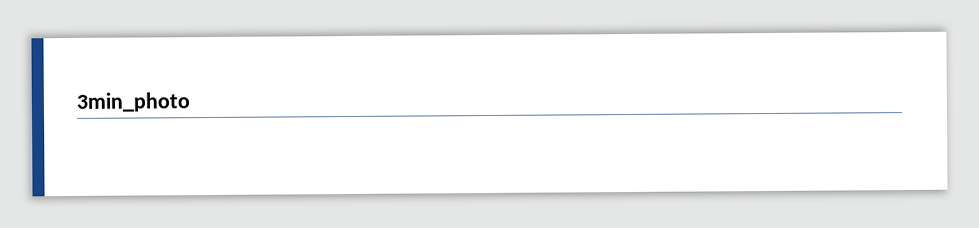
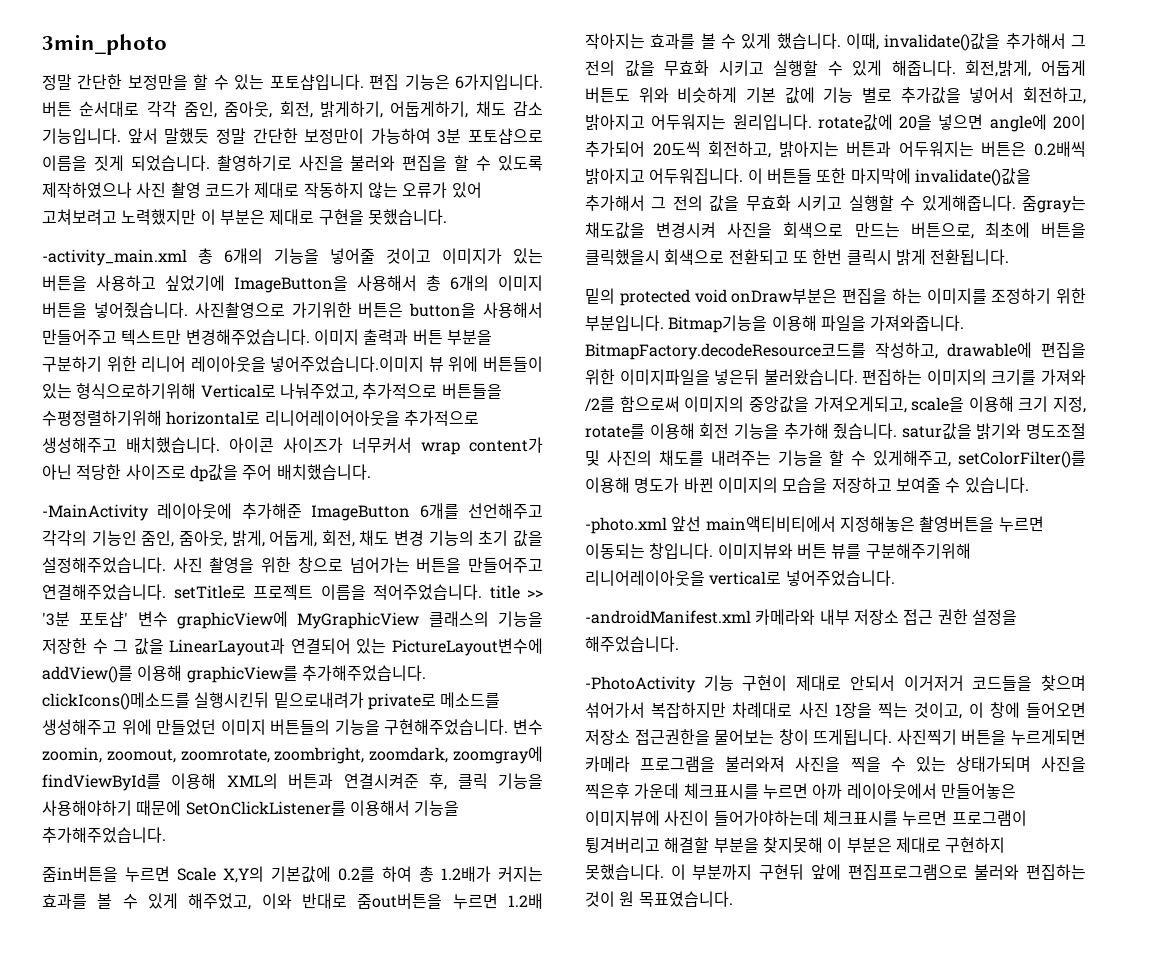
+ 정말 간단한 보정만을 할 수 있는 포토샵입니다. 편집 기능은 6가지입니다. 버튼 순서대로 각각 줌인, 줌아웃, 회전, 밝게하기, 어둡게하기, 채도 감소 기능입니다. 앞서 말했듯 정말 간단한 보정만이 가능하여 3분 포토샵으로 이름을 짓게 되었습니다. 촬영하기로 사진을 불러와 편집을 할 수 있도록 제작하였으나 사진 촬영 코드가 제대로 작동하지 않는 오류가 있어 고쳐보려고 노력했지만 이 부분은 제대로 구현을 못했습니다.
+ -activity_main.xml 총 6개의 기능을 넣어줄 것이고 이미지가 있는 버튼을 사용하고 싶었기에 ImageButton을 사용해서 총 6개의 이미지 버튼을 넣어줬습니다. 사진촬영으로 가기위한 버튼은 button을 사용해서 만들어주고 텍스트만 변경해주었습니다. 이미지 출력과 버튼 부분을 구분하기 위한 리니어 레이아웃을 넣어주었습니다.이미지 뷰 위에 버튼들이 있는 형식으로하기위해 Vertical로 나눠주었고, 추가적으로 버튼들을 수평정렬하기위해 horizontal로 리니어레이어아웃을 추가적으로 생성해주고 배치했습니다. 아이콘 사이즈가 너무커서 wrap content가 아닌 적당한 사이즈로 dp값을 주어 배치했습니다.
+ -MainActivity 레이아웃에 추가해준 ImageButton 6개를 선언해주고 각각의 기능인 줌인, 줌아웃, 밝게, 어둡게, 회전, 채도 변경 기능의 초기 값을 설정해주었습니다. 사진 촬영을 위한 창으로 넘어가는 버튼을 만들어주고 연결해주었습니다. setTitle로 프로젝트 이름을 적어주었습니다. title >> '3분 포토샵' 변수 graphicView에 MyGraphicView 클래스의 기능을 저장한 수 그 값을 LinearLayout과 연결되어 있는 PictureLayout변수에 addView()를 이용해 graphicView를 추가해주었습니다. clickIcons()메소드를 실행시킨뒤 밑으로내려가 private로 메소드를 생성해주고 위에 만들었던 이미지 버튼들의 기능을 구현해주었습니다. 변수 zoomin, zoomout, zoomrotate, zoombright, zoomdark, zoomgray에 findViewById를 이용해 XML의 버튼과 연결시켜준 후, 클릭 기능을 사용해야하기 때문에 SetOnClickListener를 이용해서 기능을 추가해주었습니다.
+ 줌in버튼을 누르면 Scale X,Y의 기본값에 0.2를 하여 총 1.2배가 커지는 효과를 볼 수 있게 해주었고, 이와 반대로 줌out버튼을 누르면 1.2배 작아지는 효과를 볼 수 있게 했습니다. 이때, invalidate()값을 추가해서 그 전의 값을 무효화 시키고 실행할 수 있게 해줍니다. 회전,밝게, 어둡게 버튼도 위와 비슷하게 기본 값에 기능 별로 추가값을 넣어서 회전하고, 밝아지고 어두워지는 원리입니다. rotate값에 20을 넣으면 angle에 20이 추가되어 20도씩 회전하고, 밝아지는 버튼과 어두워지는 버튼은 0.2배씩 밝아지고 어두워집니다. 이 버튼들 또한 마지막에 invalidate()값을 추가해서 그 전의 값을 무효화 시키고 실행할 수 있게해줍니다. 줌gray는 채도값을 변경시켜 사진을 회색으로 만드는 버튼으로, 최초에 버튼을 클릭했을시 회색으로 전환되고 또 한번 클릭시 밝게 전환됩니다.
+ 밑의 protected void onDraw부분은 편집을 하는 이미지를 조정하기 위한 부분입니다. Bitmap기능을 이용해 파일을 가져와줍니다. BitmapFactory.decodeResource코드를 작성하고, drawable에 편집을 위한 이미지파일을 넣은뒤 불러왔습니다. 편집하는 이미지의 크기를 가져와 /2를 함으로써 이미지의 중앙값을 가져오게되고, scale을 이용해 크기 지정, rotate를 이용해 회전 기능을 추가해 줬습니다. satur값을 밝기와 명도조절 및 사진의 채도를 내려주는 기능을 할 수 있게해주고, setColorFilter()를 이용해 명도가 바뀐 이미지의 모습을 저장하고 보여줄 수 있습니다.
+ -photo.xml 앞선 main액티비티에서 지정해놓은 촬영버튼을 누르면 이동되는 창입니다. 이미지뷰와 버튼 뷰를 구분해주기위해 리니어레이아웃을 vertical로 넣어주었습니다.
+ -androidManifest.xml 카메라와 내부 저장소 접근 권한 설정을 해주었습니다.
+ -PhotoActivity 기능 구현이 제대로 안되서 이거저거 코드들을 찾으며 섞어가서 복잡하지만 차례대로 사진 1장을 찍는 것이고, 이 창에 들어오면 저장소 접근권한을 물어보는 창이 뜨게됩니다. 사진찍기 버튼을 누르게되면 카메라 프로그램을 불러와져 사진을 찍을 수 있는 상태가되며 사진을 찍은후 가운데 체크표시를 누르면 아까 레이아웃에서 만들어놓은 이미지뷰에 사진이 들어가야하는데 체크표시를 누르면 프로그램이 튕겨버리고 해결할 부분을 찾지못해 이 부분은 제대로 구현하지 못했습니다. 이 부분까지 구현뒤 앞에 편집프로그램으로 불러와 편집하는 것이 원 목표였습니다.

